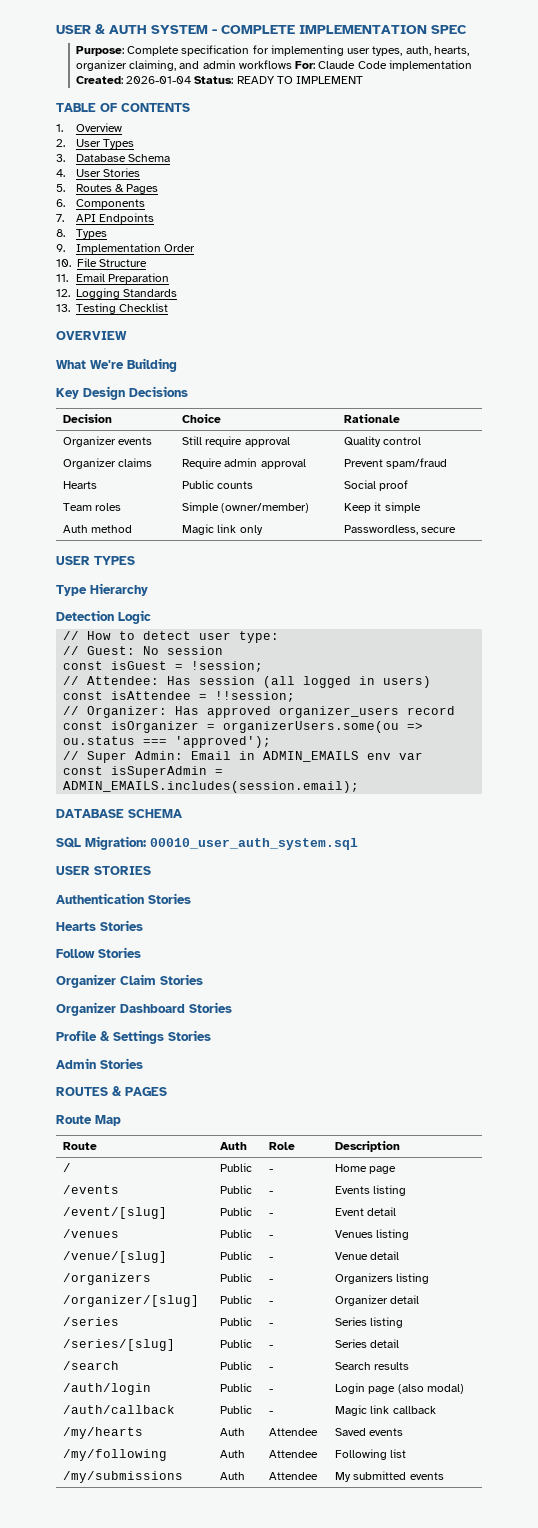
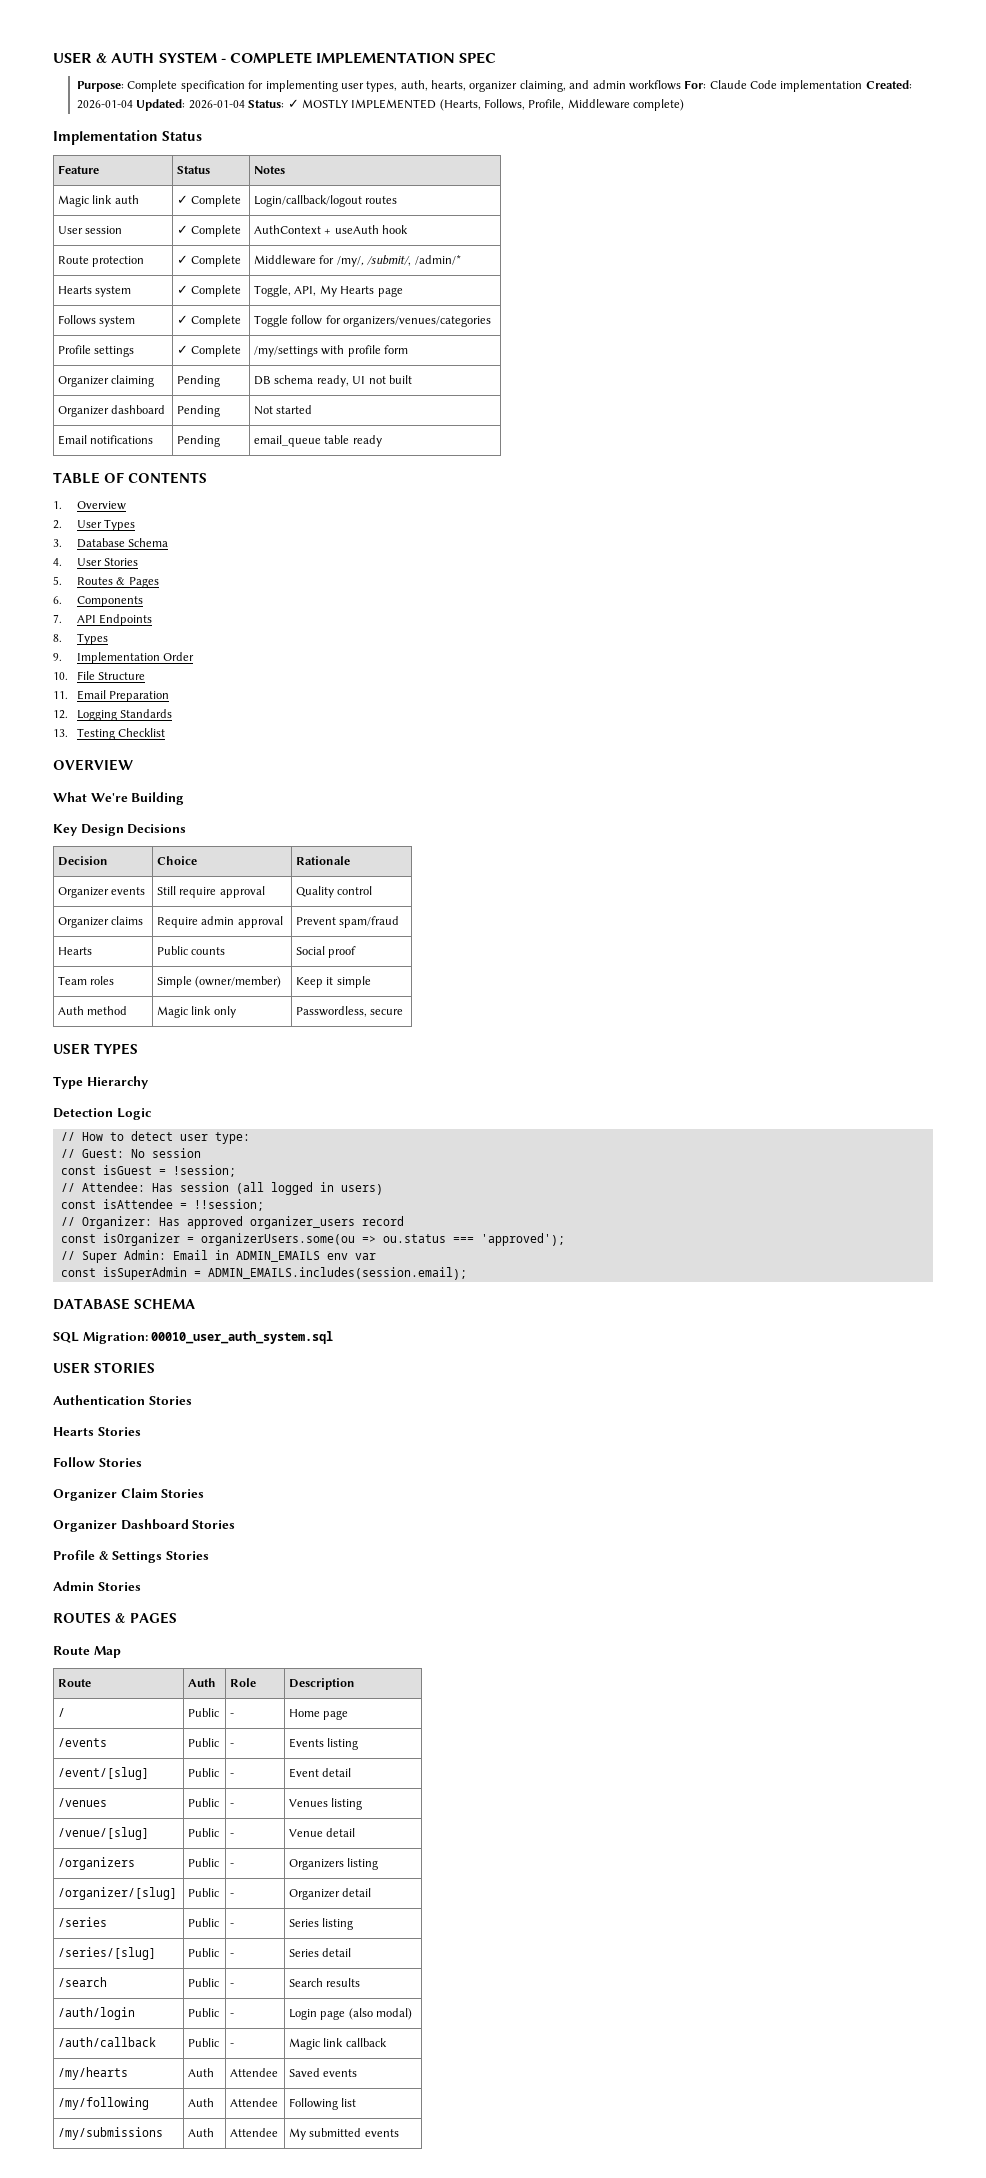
- Purpose: Complete specification for implementing user types, auth, hearts, organizer claiming, and admin workflows For: Claude Code implementation Created: 2026-01-04 Status: READY TO IMPLEMENT
+ Purpose: Complete specification for implementing user types, auth, hearts, organizer claiming, and admin workflows For: Claude Code implementation Created: 2026-01-04 Updated: 2026-01-04 Status: ✓ MOSTLY IMPLEMENTED (Hearts, Follows, Profile, Middleware complete)
+ Implementation Status
+ Feature | Status | Notes
+ Magic link auth | ✓ Complete | Login/callback/logout routes
+ User session | ✓ Complete | AuthContext + useAuth hook
+ Route protection | ✓ Complete | Middleware for /my/, /submit/, /admin/*
+ Hearts system | ✓ Complete | Toggle, API, My Hearts page
+ Follows system | ✓ Complete | Toggle follow for organizers/venues/categories
+ Profile settings | ✓ Complete | /my/settings with profile form
+ Organizer claiming | Pending | DB schema ready, UI not built
+ Organizer dashboard | Pending | Not started
+ Email notifications | Pending | email_queue table ready

